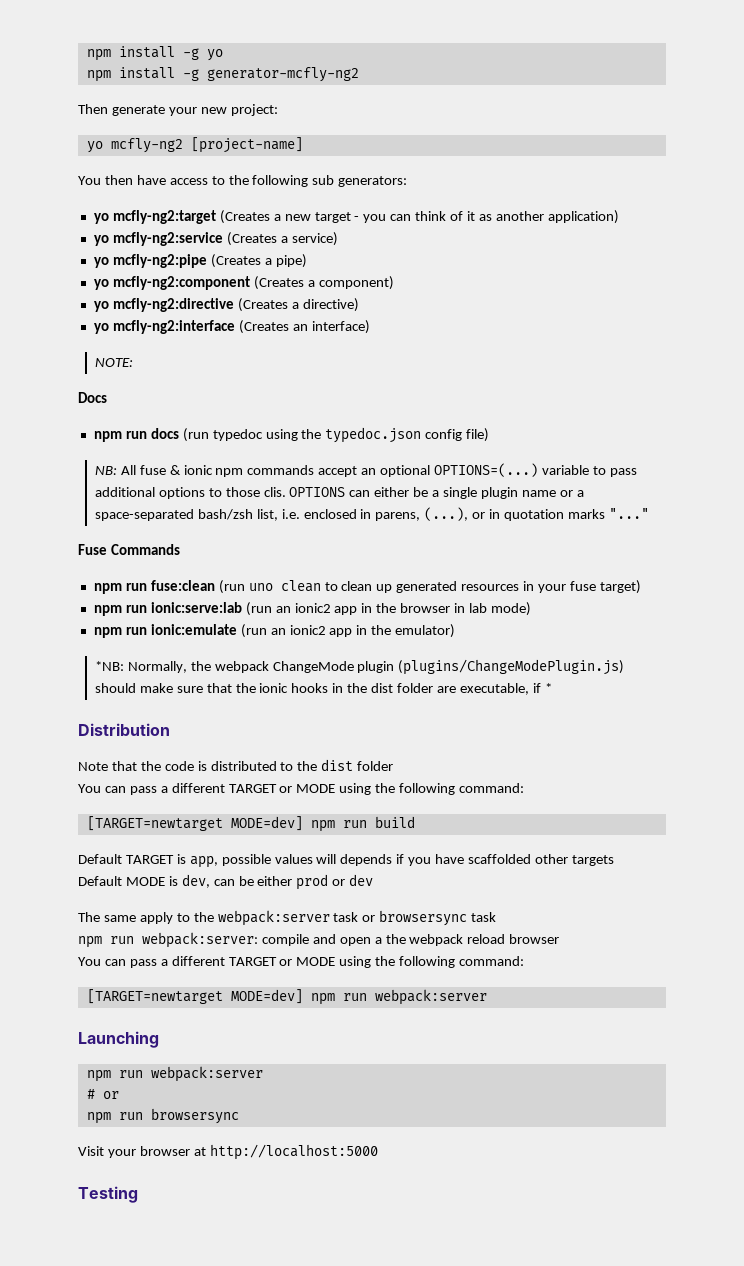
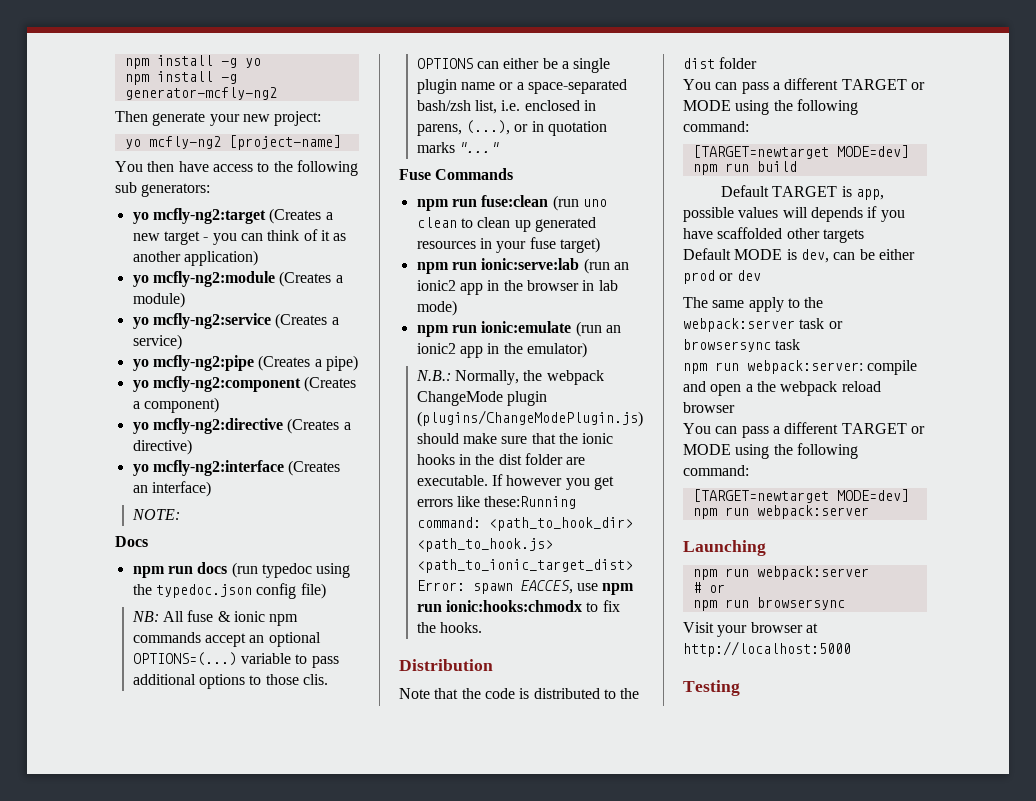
+ yo mcfly-ng2:module (Creates a module)
- *NB: Normally, the webpack ChangeMode plugin (plugins/ChangeModePlugin.js) should make sure that the ionic hooks in the dist folder are executable, if *
+ N.B.: Normally, the webpack ChangeMode plugin (plugins/ChangeModePlugin.js) should make sure that the ionic hooks in the dist folder are executable. If however you get errors like these:Running command: <path_to_hook_dir> <path_to_hook.js> <path_to_ionic_target_dist> Error: spawn EACCES, use npm run ionic:hooks:chmodx to fix the hooks.

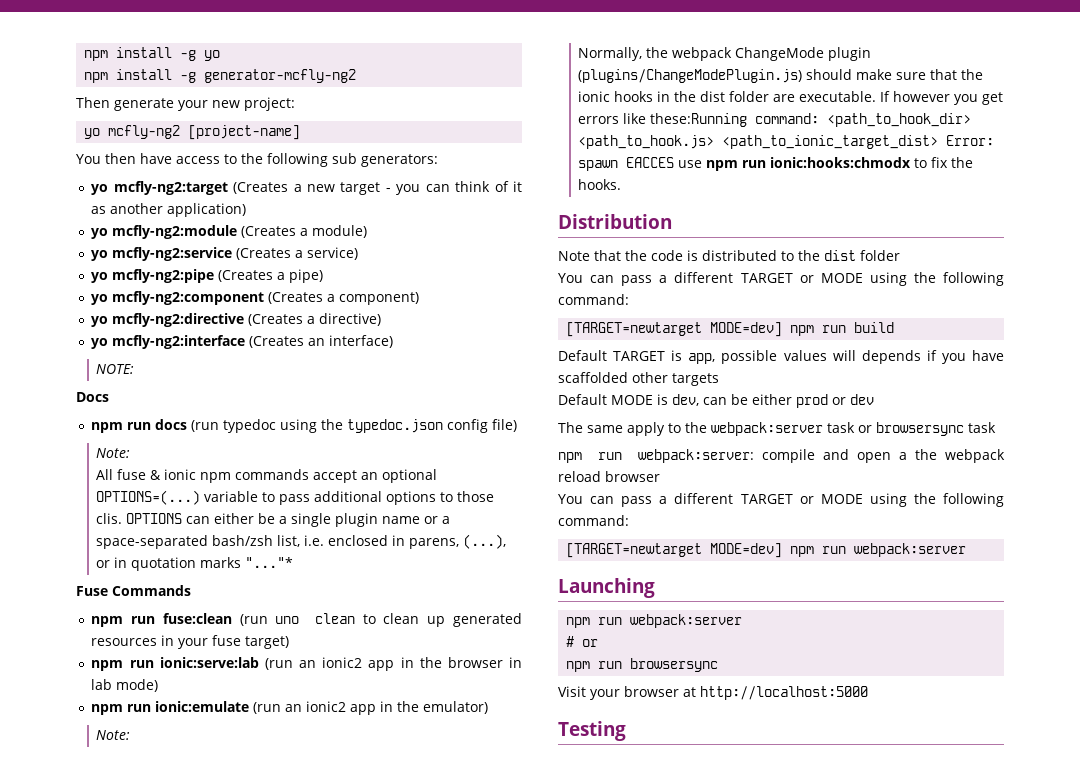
  npm run docs (run typedoc using the typedoc.json config file)
- NB: All fuse & ionic npm commands accept an optional OPTIONS=(...) variable to pass additional options to those clis.
+ Note:
+ All fuse & ionic npm commands accept an optional OPTIONS=(...) variable to pass additional options to those clis.
- OPTIONS can either be a single plugin name or a space-separated bash/zsh list, i.e. enclosed in parens, (...), or in quotation marks "..."
+ OPTIONS can either be a single plugin name or a space-separated bash/zsh list, i.e. enclosed in parens, (...), or in quotation marks "..."*
  npm run ionic:emulate (run an ionic2 app in the emulator)
- N.B.: Normally, the webpack ChangeMode plugin (plugins/ChangeModePlugin.js) should make sure that the ionic hooks in the dist folder are executable.
+ Note:
+ Normally, the webpack ChangeMode plugin (plugins/ChangeModePlugin.js) should make sure that the ionic hooks in the dist folder are executable.
- If however you get errors like these:Running command: <path_to_hook_dir> <path_to_hook.js> <path_to_ionic_target_dist> Error: spawn EACCES, use npm run ionic:hooks:chmodx to fix the hooks.
+ If however you get errors like these:Running command: <path_to_hook_dir> <path_to_hook.js> <path_to_ionic_target_dist> Error: spawn EACCES use npm run ionic:hooks:chmodx to fix the hooks.

